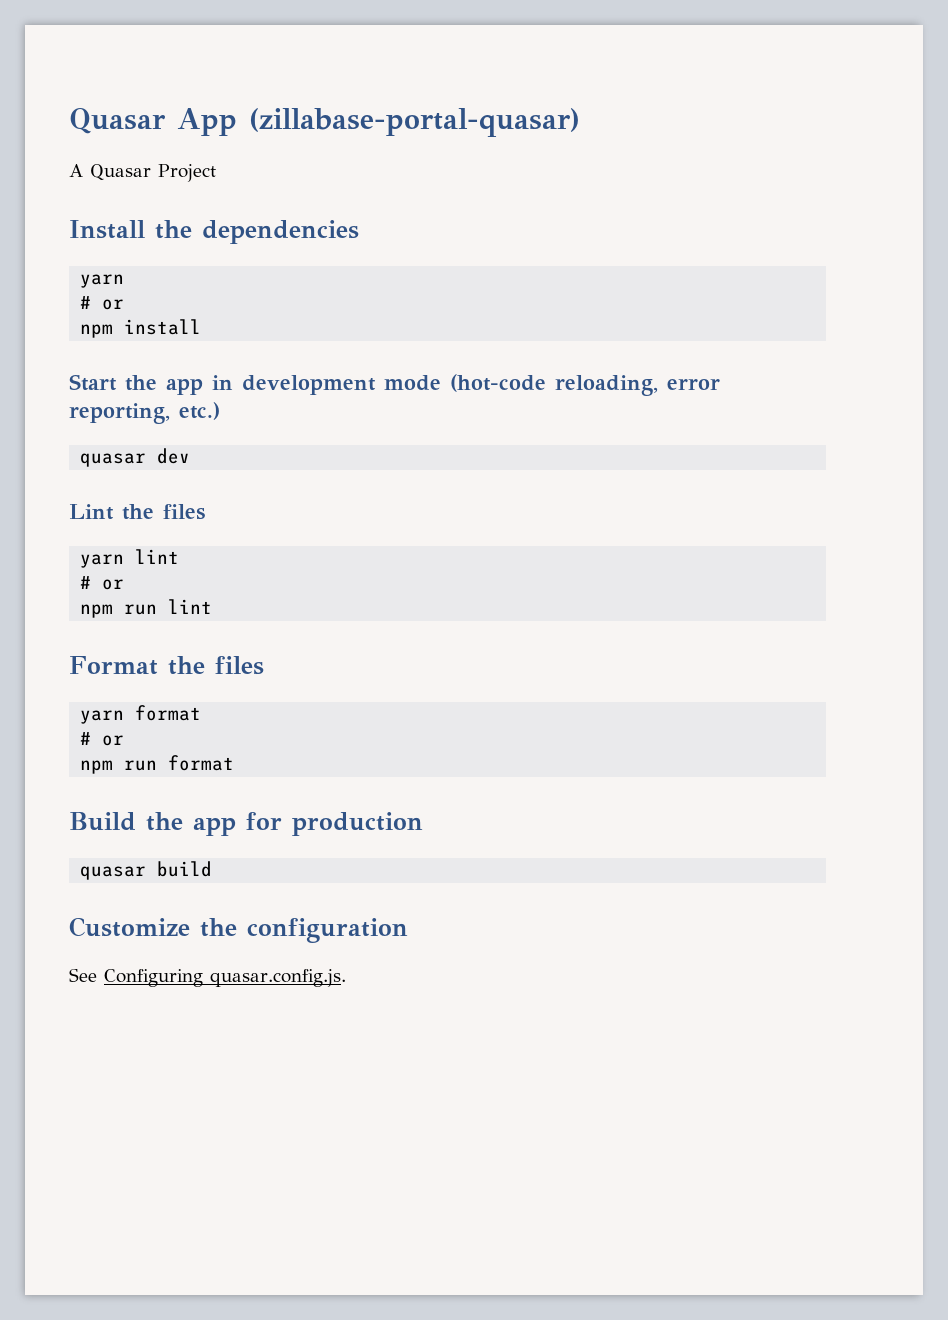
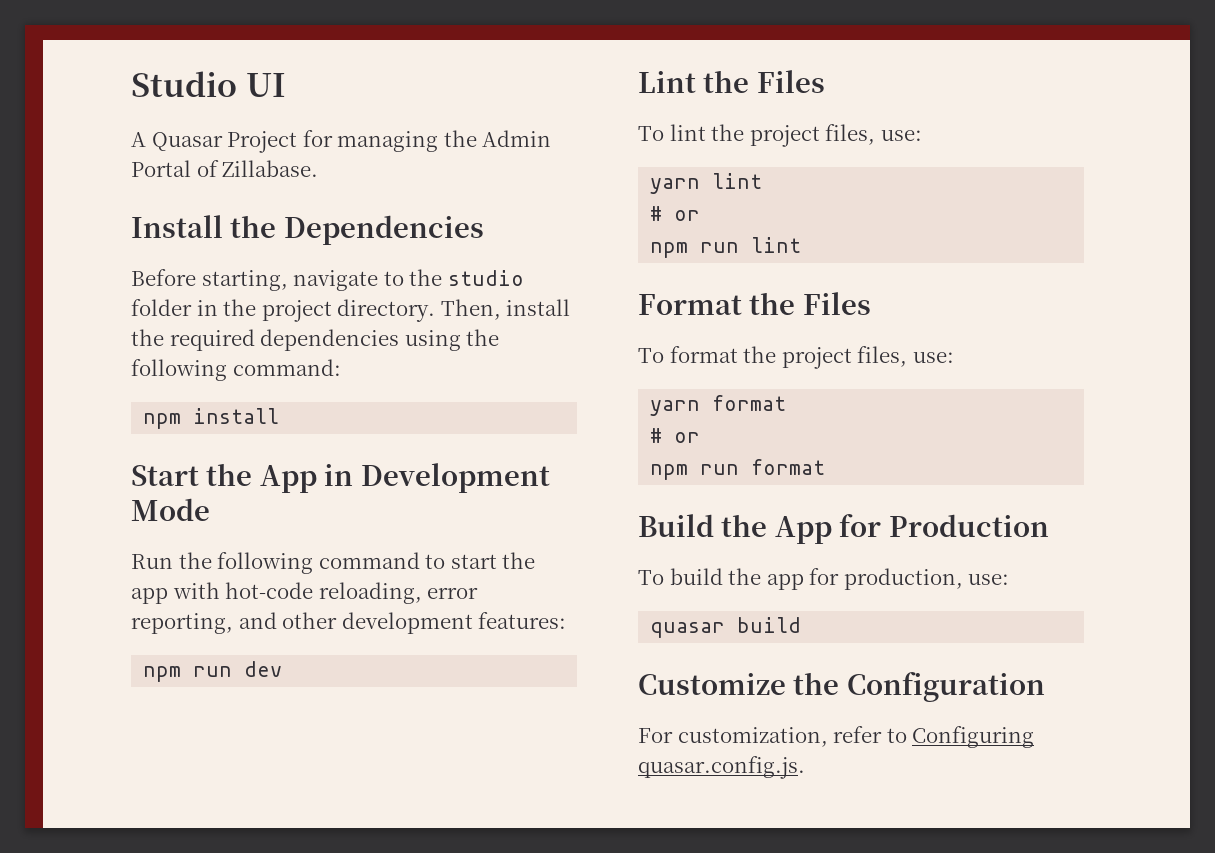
- Quasar App (zillabase-portal-quasar)
+ Studio UI
- A Quasar Project
- Install the dependencies
- yarn
- # or
+ A Quasar Project for managing the Admin Portal of Zillabase.
+ Install the Dependencies
+ Before starting, navigate to the studio folder in the project directory. Then, install the required dependencies using the following command:
  npm install
- Start the app in development mode (hot-code reloading, error reporting, etc.)
- quasar dev
- Lint the files
+ Start the App in Development Mode
+ Run the following command to start the app with hot-code reloading, error reporting, and other development features:
+ npm run dev
+ Lint the Files
+ To lint the project files, use:
- Format the files
+ Format the Files
+ To format the project files, use:
- Build the app for production
+ Build the App for Production
+ To build the app for production, use:
- Customize the configuration
- See Configuring quasar.config.js.
+ Customize the Configuration
+ For customization, refer to Configuring quasar.config.js.

